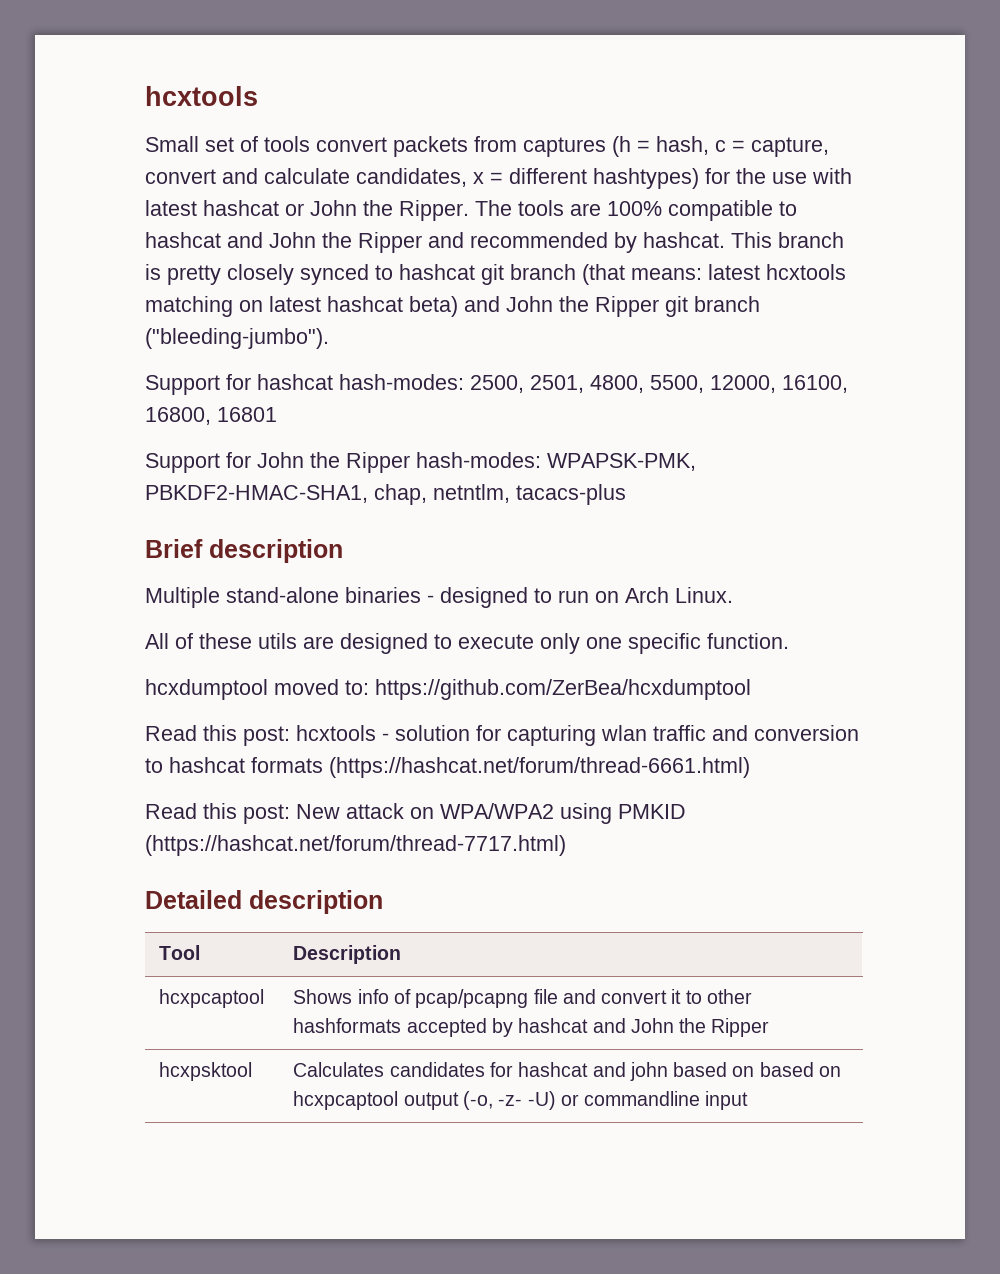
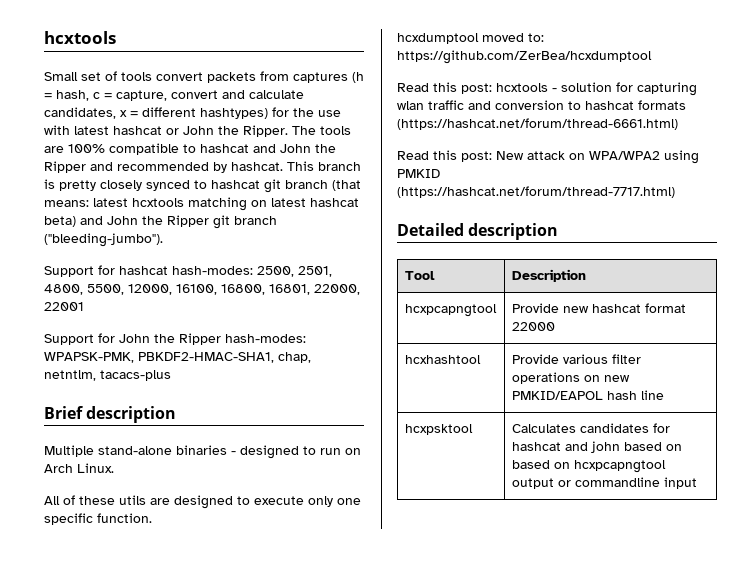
- Support for hashcat hash-modes: 2500, 2501, 4800, 5500, 12000, 16100, 16800, 16801
+ Support for hashcat hash-modes: 2500, 2501, 4800, 5500, 12000, 16100, 16800, 16801, 22000, 22001
- hcxpcaptool | Shows info of pcap/pcapng file and convert it to other hashformats accepted by hashcat and John the Ripper
+ hcxpcapngtool | Provide new hashcat format 22000
+ hcxhashtool | Provide various filter operations on new PMKID/EAPOL hash line
- hcxpsktool | Calculates candidates for hashcat and john based on based on hcxpcaptool output (-o, -z- -U) or commandline input
+ hcxpsktool | Calculates candidates for hashcat and john based on based on hcxpcapngtool output or commandline input

